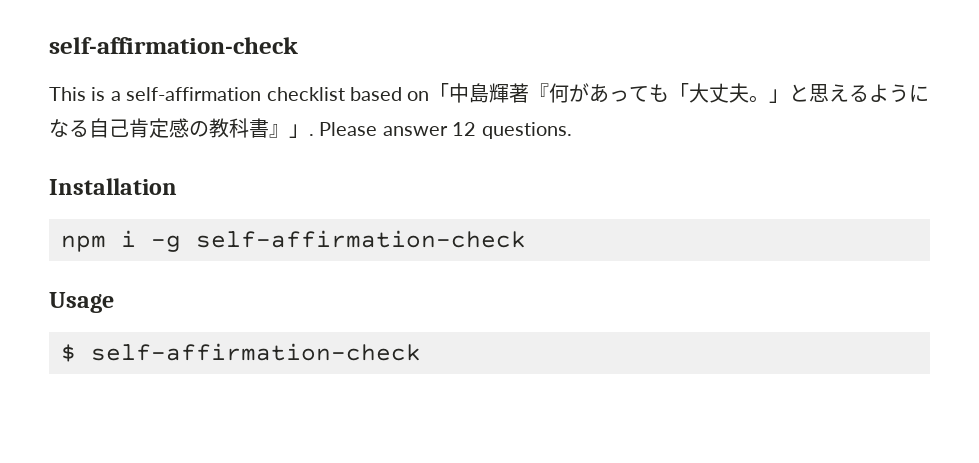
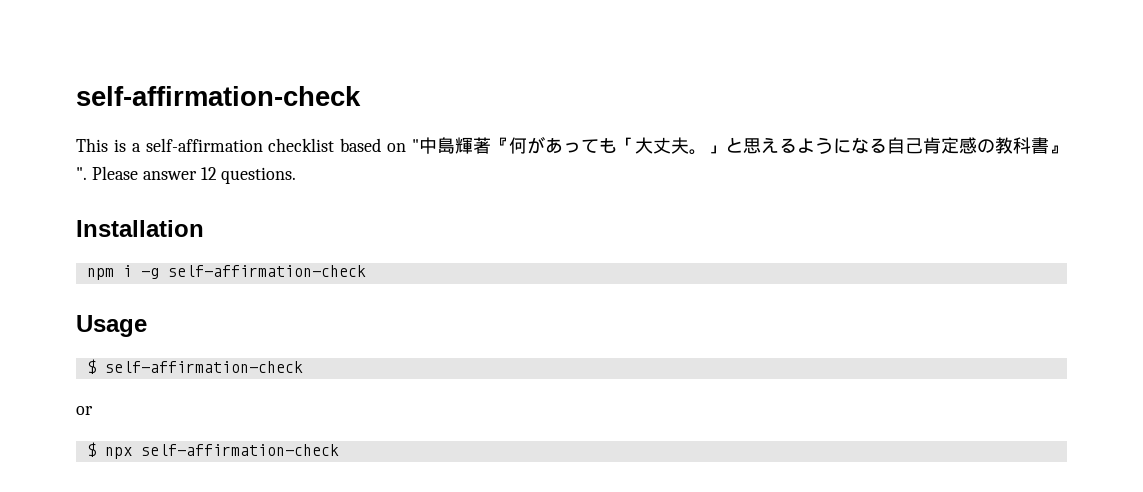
- This is a self-affirmation checklist based on「中島輝著『何があっても「大丈夫。」と思えるようになる自己肯定感の教科書』」.
+ This is a self-affirmation checklist based on "中島輝著『何があっても「大丈夫。」と思えるようになる自己肯定感の教科書』".
+ or
+ $ npx self-affirmation-check

